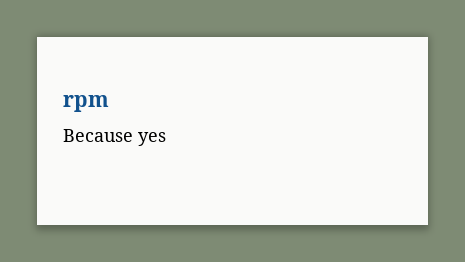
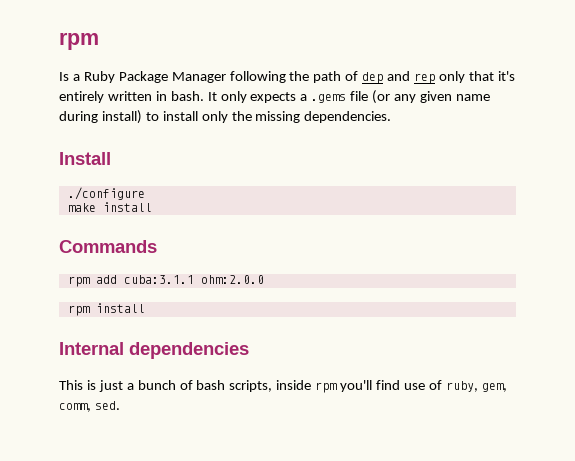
- Because yes
+ Is a Ruby Package Manager following the path of dep and rep only that it's entirely written in bash. It only expects a .gems file (or any given name during install) to install only the missing dependencies.
+ Install
+ ./configure
+ make install
+ Commands
+ rpm add cuba:3.1.1 ohm:2.0.0
+ rpm install
+ Internal dependencies
+ This is just a bunch of bash scripts, inside rpm you'll find use of ruby, gem, comm, sed.

